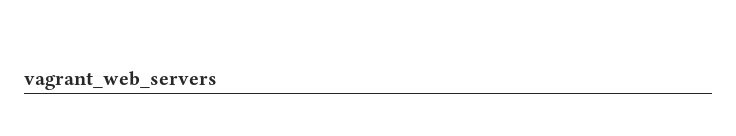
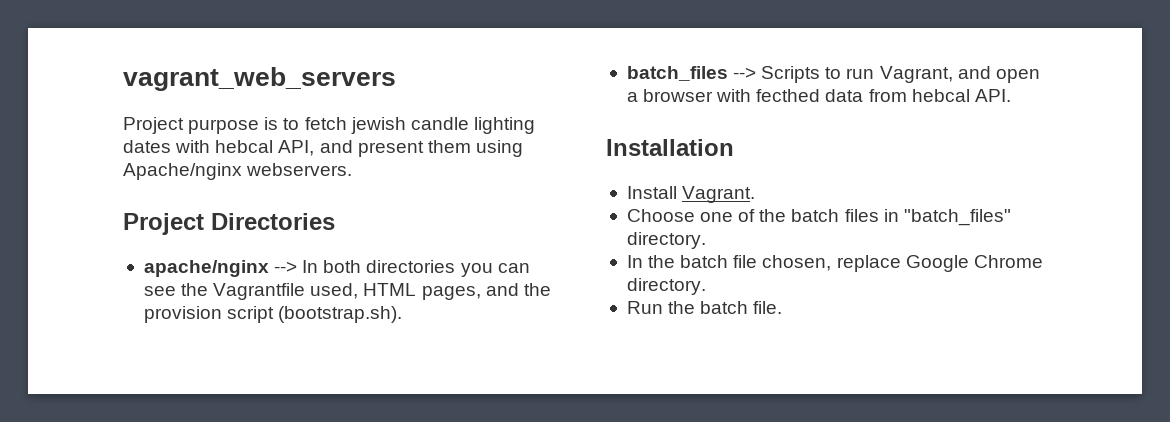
+ Project purpose is to fetch jewish candle lighting dates with hebcal API, and present them using Apache/nginx webservers.
+ Project Directories
+ apache/nginx --> In both directories you can see the Vagrantfile used, HTML pages, and the provision script (bootstrap.sh).
+ batch_files --> Scripts to run Vagrant, and open a browser with fecthed data from hebcal API.
+ Installation
+ Install Vagrant.
+ Choose one of the batch files in "batch_files" directory.
+ In the batch file chosen, replace Google Chrome directory.
+ Run the batch file.

